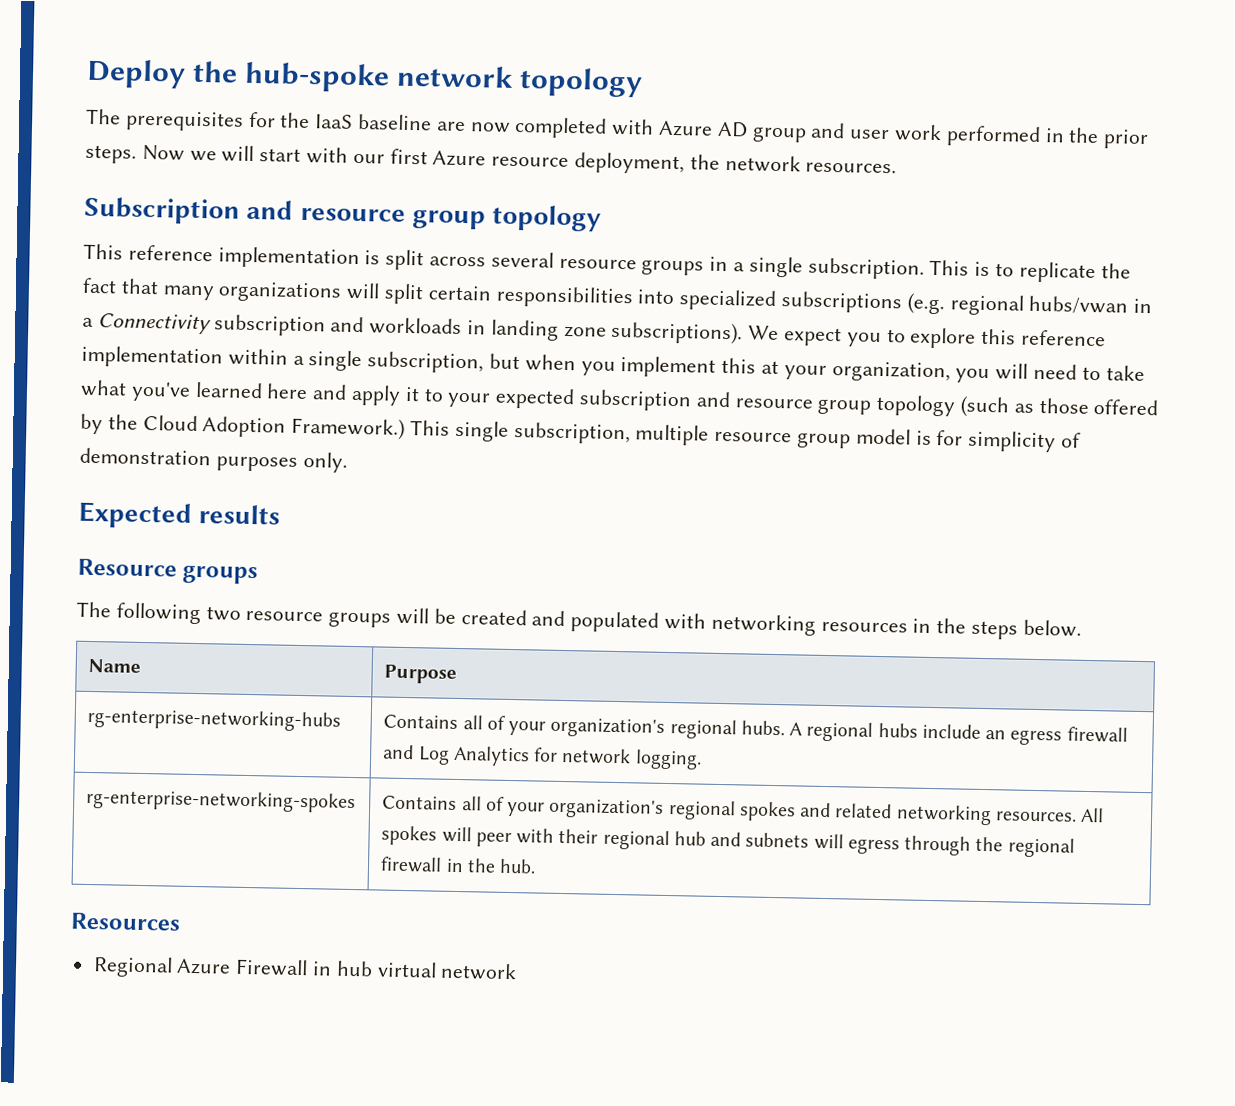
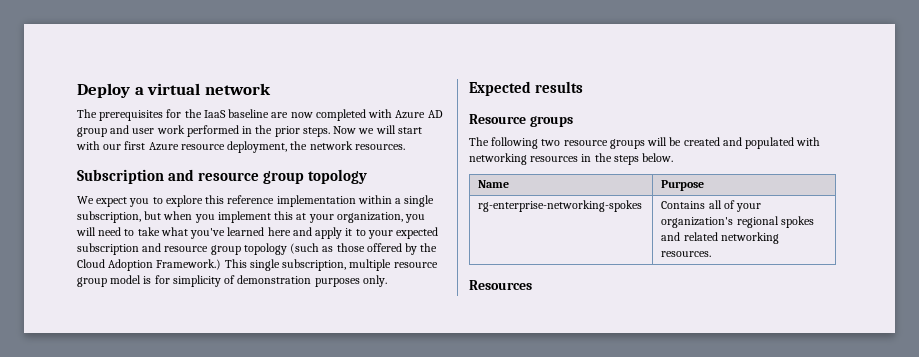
- Deploy the hub-spoke network topology
+ Deploy a virtual network
- This reference implementation is split across several resource groups in a single subscription. This is to replicate the fact that many organizations will split certain responsibilities into specialized subscriptions (e.g. regional hubs/vwan in a Connectivity subscription and workloads in landing zone subscriptions).
- rg-enterprise-networking-hubs | Contains all of your organization's regional hubs. A regional hubs include an egress firewall and Log Analytics for network logging.
- rg-enterprise-networking-spokes | Contains all of your organization's regional spokes and related networking resources. All spokes will peer with their regional hub and subnets will egress through the regional firewall in the hub.
+ rg-enterprise-networking-spokes | Contains all of your organization's regional spokes and related networking resources.
  Resources
- Regional Azure Firewall in hub virtual network

